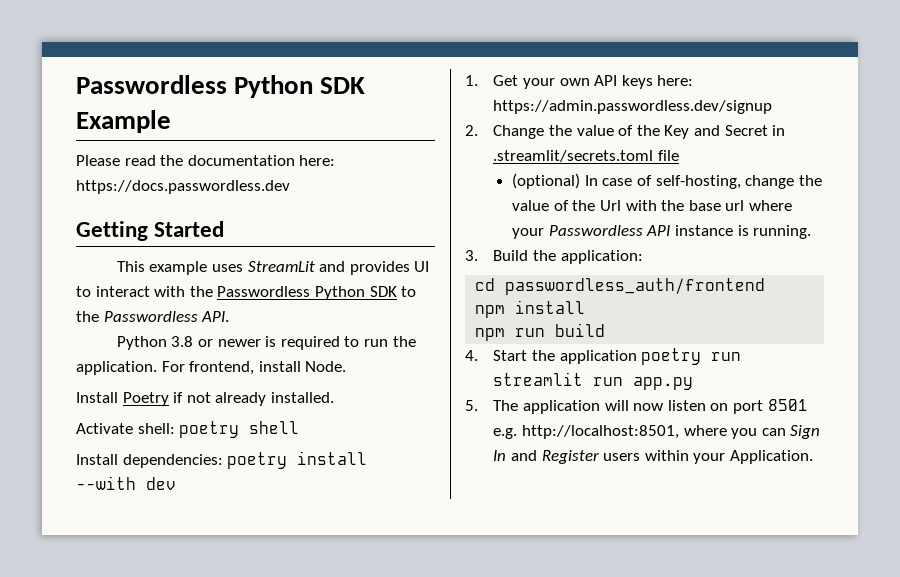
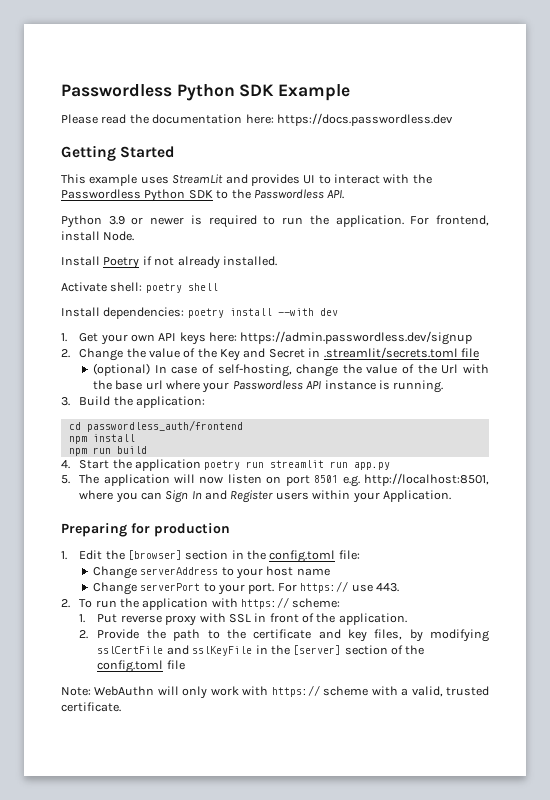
- Python 3.8 or newer is required to run the application.
+ Python 3.9 or newer is required to run the application.
+ Preparing for production
+ 1. Edit the [browser] section in the config.toml file:
+ Change serverAddress to your host name
+ Change serverPort to your port. For https:// use 443.
+ 2. To run the application with https:// scheme:
+ 1. Put reverse proxy with SSL in front of the application.
+ 2. Provide the path to the certificate and key files, by modifying sslCertFile and sslKeyFile in the [server] section of the config.toml file
+ Note: WebAuthn will only work with https:// scheme with a valid, trusted certificate.

